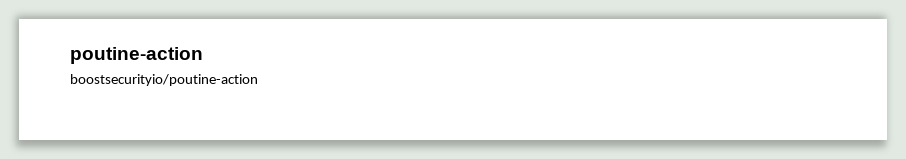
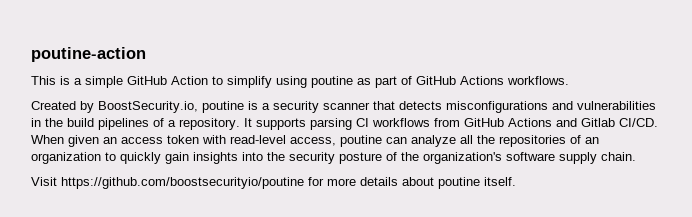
- boostsecurityio/poutine-action
+ This is a simple GitHub Action to simplify using poutine as part of GitHub Actions workflows.
+ Created by BoostSecurity.io, poutine is a security scanner that detects misconfigurations and vulnerabilities in the build pipelines of a repository. It supports parsing CI workflows from GitHub Actions and Gitlab CI/CD. When given an access token with read-level access, poutine can analyze all the repositories of an organization to quickly gain insights into the security posture of the organization's software supply chain.
+ Visit https://github.com/boostsecurityio/poutine for more details about poutine itself.

